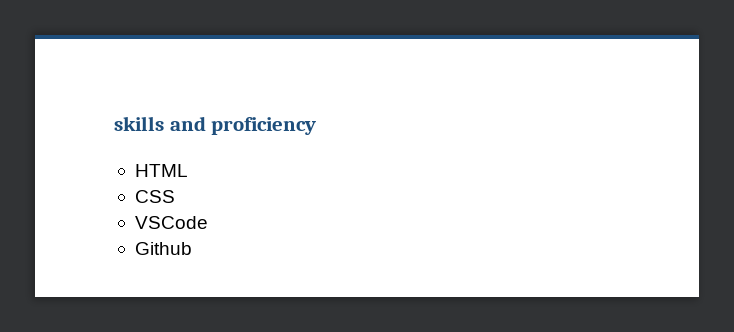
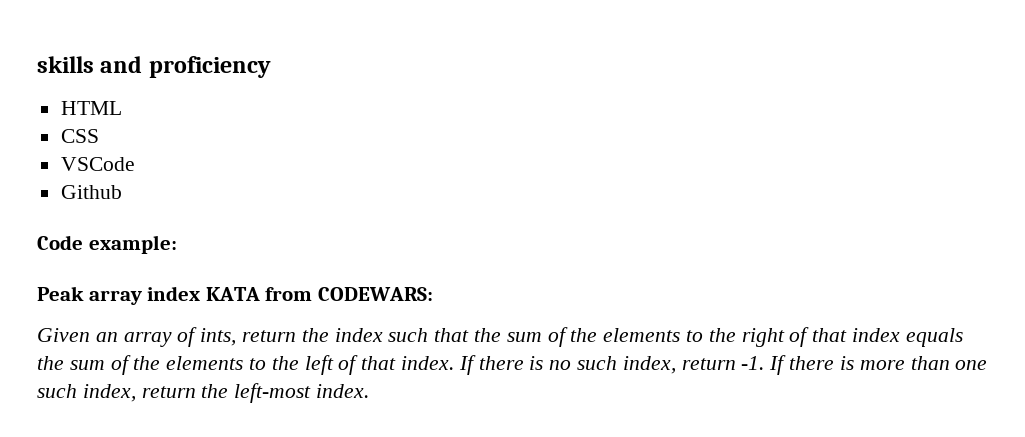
+ Code example:
+ Peak array index KATA from CODEWARS:
+ Given an array of ints, return the index such that the sum of the elements to the right of that index equals the sum of the elements to the left of that index. If there is no such index, return -1. If there is more than one such index, return the left-most index.

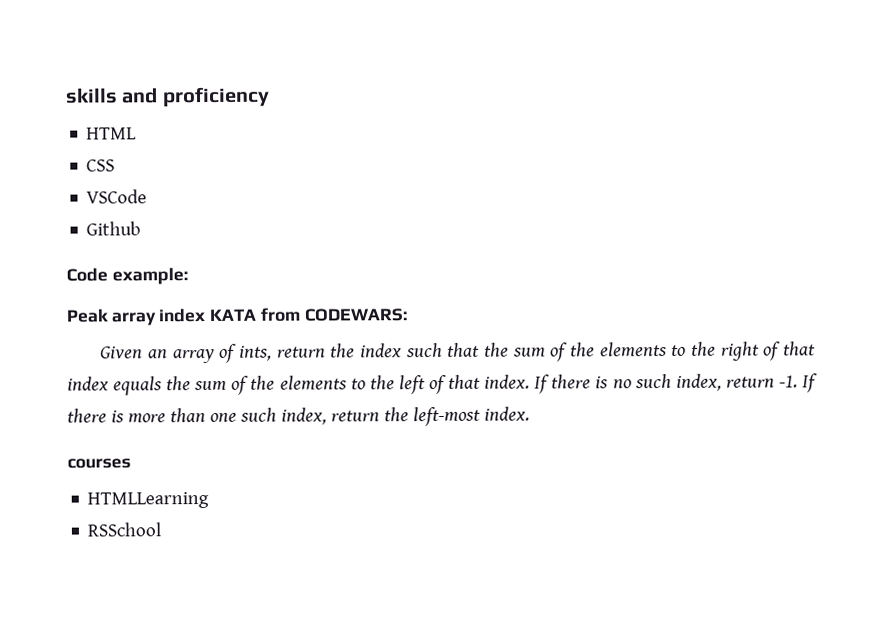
+ courses
+ HTMLLearning
+ RSSchool

